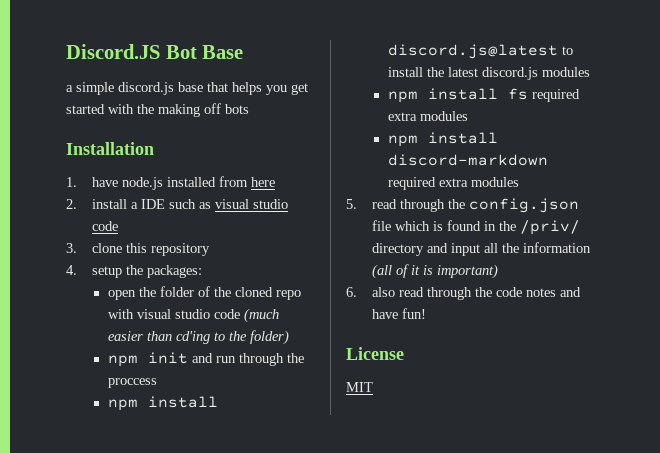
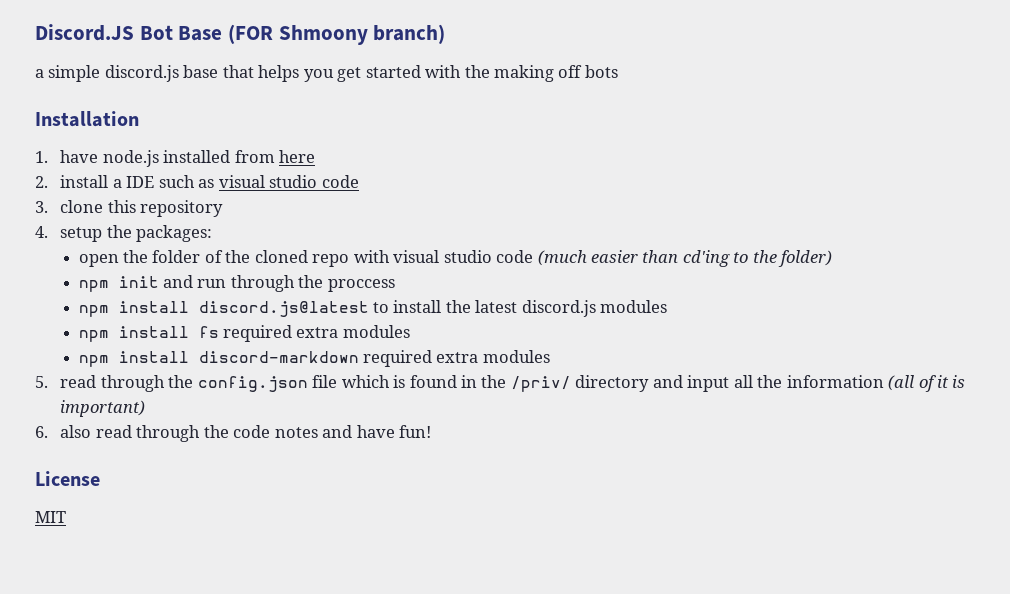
- Discord.JS Bot Base
+ Discord.JS Bot Base (FOR Shmoony branch)

